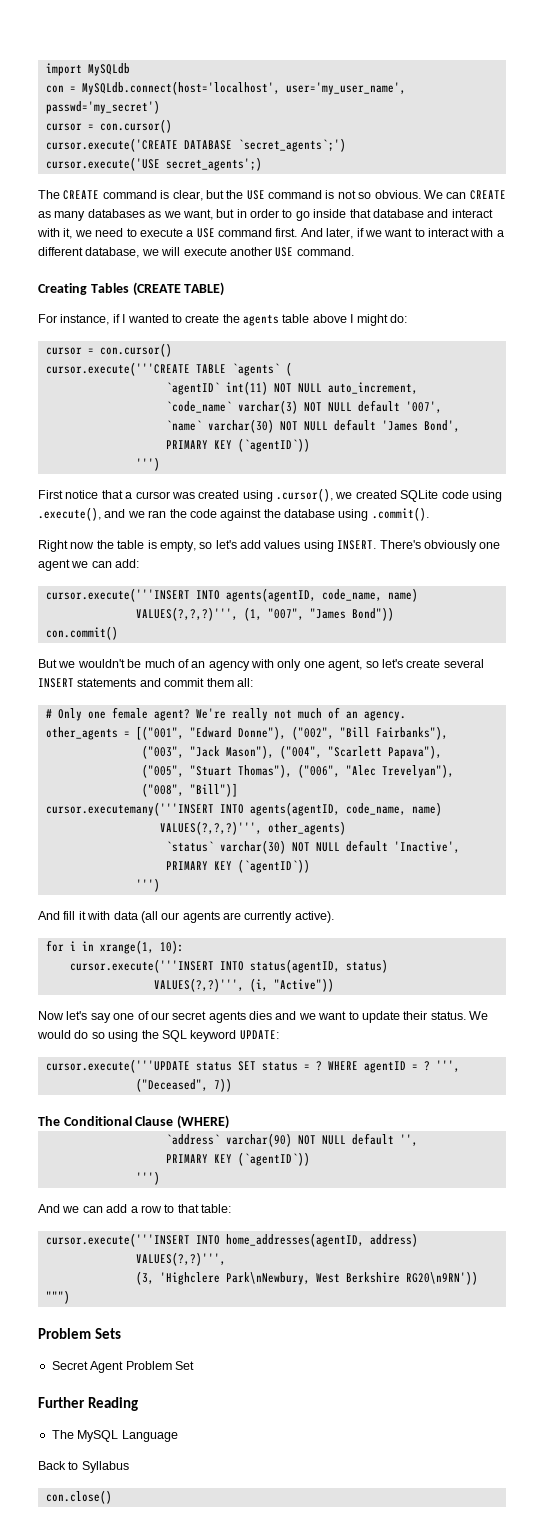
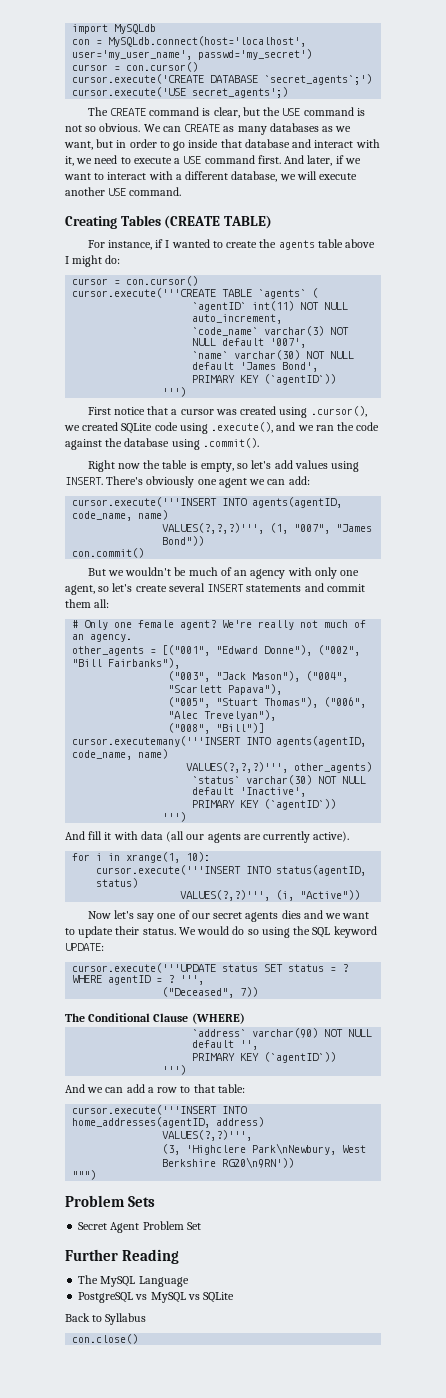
+ PostgreSQL vs MySQL vs SQLite

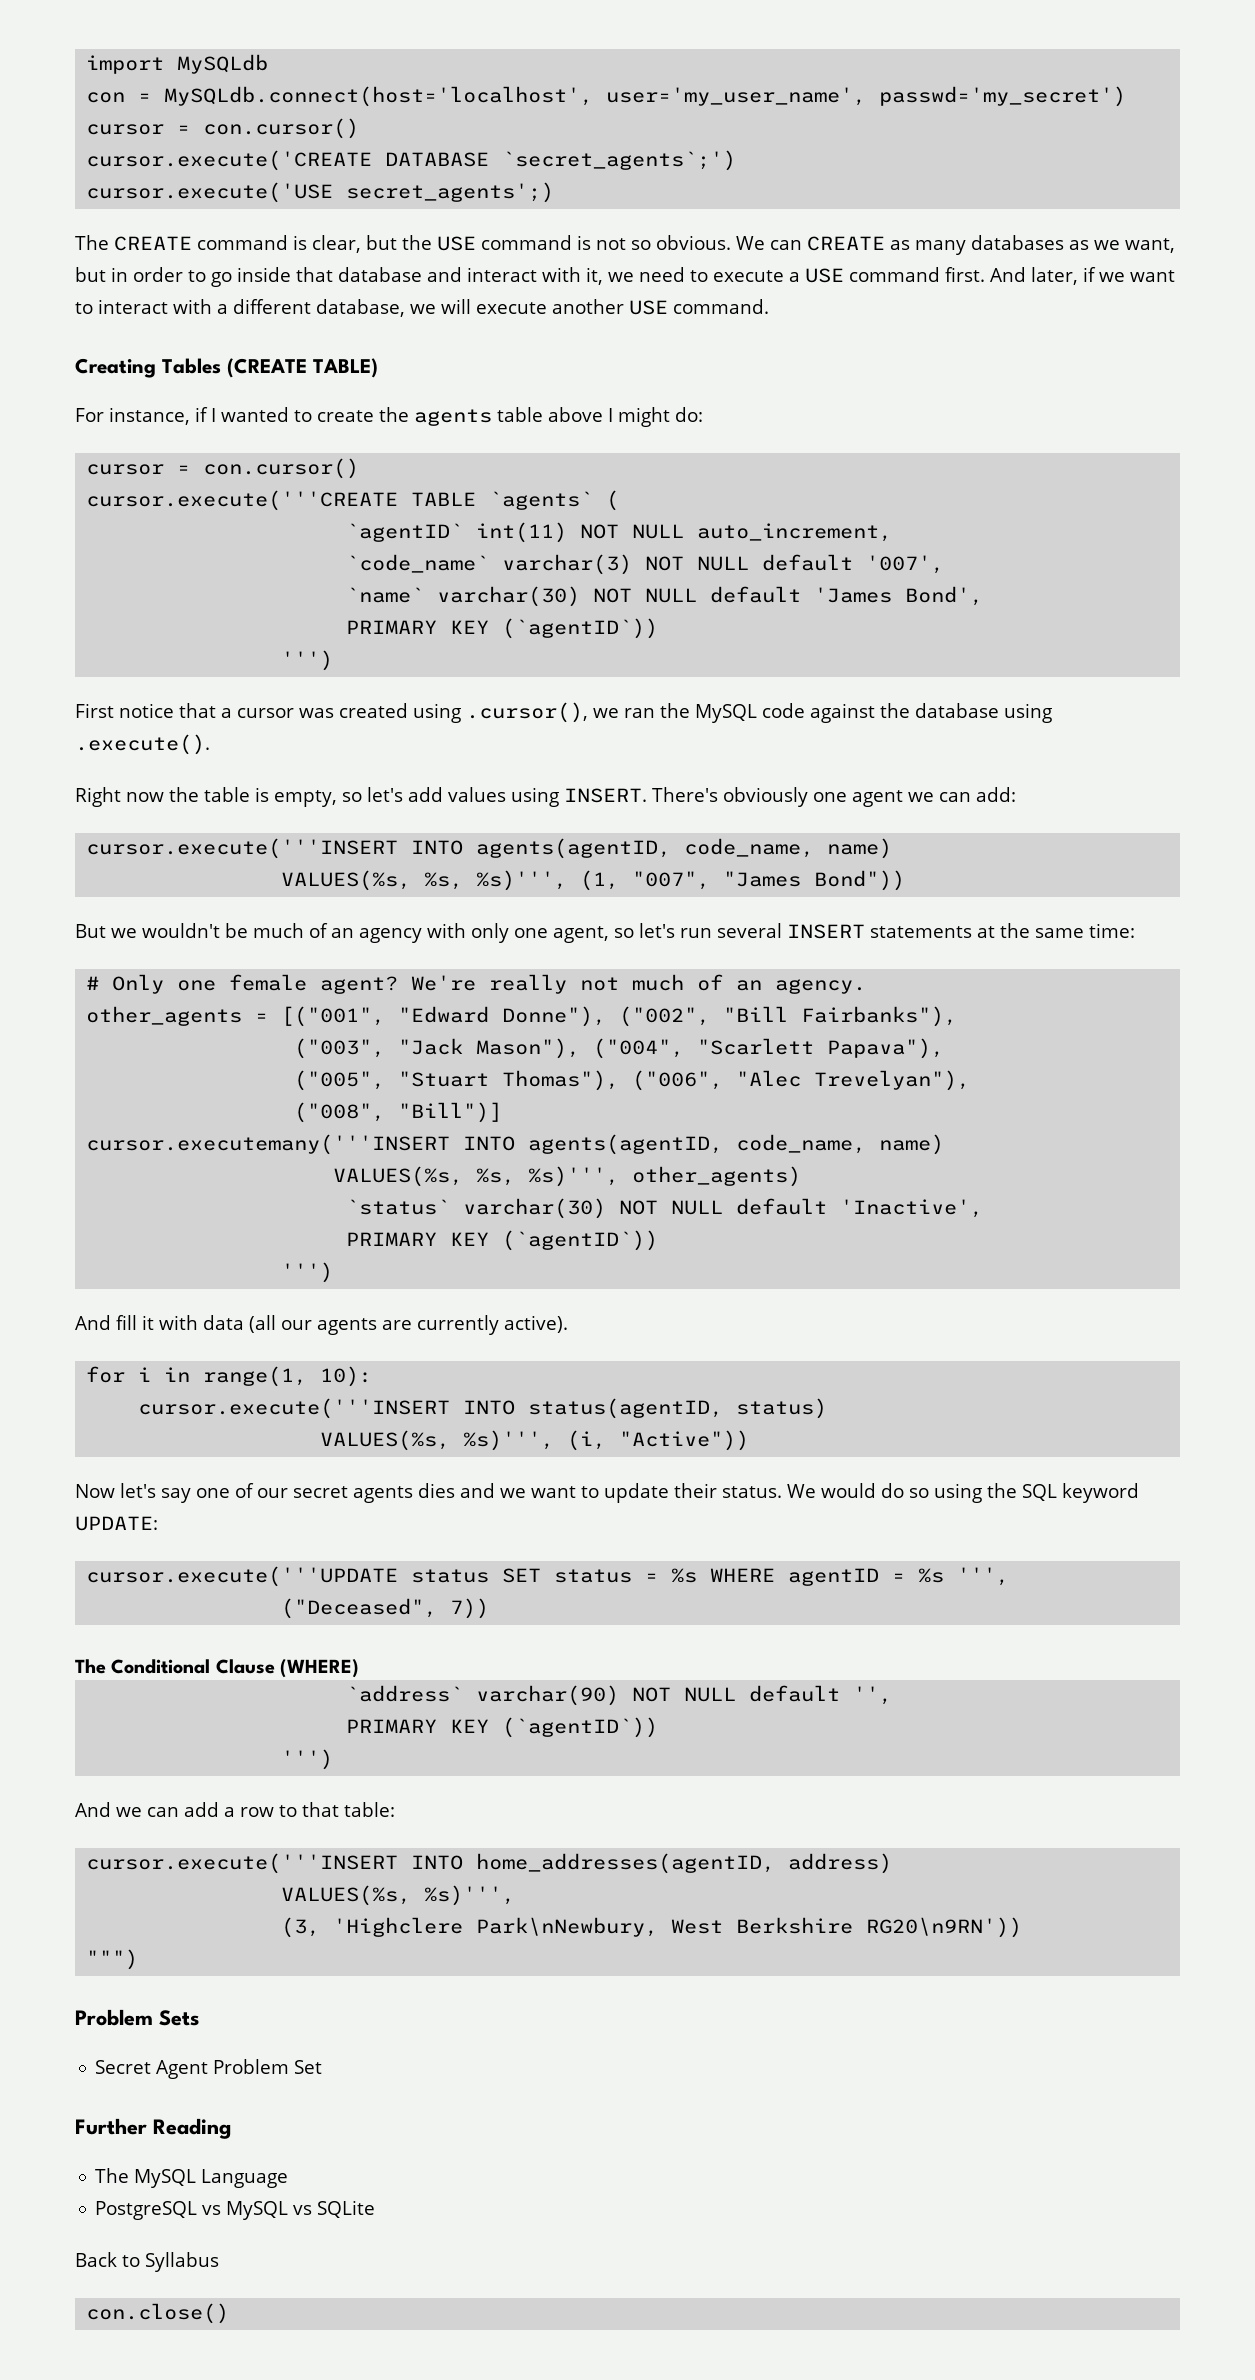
- First notice that a cursor was created using .cursor(), we created SQLite code using .execute(), and we ran the code against the database using .commit().
+ First notice that a cursor was created using .cursor(), we ran the MySQL code against the database using .execute().
- VALUES(?,?,?)''', (1, "007", "James Bond"))
+ VALUES(%s, %s, %s)''', (1, "007", "James Bond"))
- con.commit()
- But we wouldn't be much of an agency with only one agent, so let's create several INSERT statements and commit them all:
+ But we wouldn't be much of an agency with only one agent, so let's run several INSERT statements at the same time:
- VALUES(?,?,?)''', other_agents)
+ VALUES(%s, %s, %s)''', other_agents)
- for i in xrange(1, 10):
+ for i in range(1, 10):
- VALUES(?,?)''', (i, "Active"))
+ VALUES(%s, %s)''', (i, "Active"))
- cursor.execute('''UPDATE status SET status = ? WHERE agentID = ? ''',
+ cursor.execute('''UPDATE status SET status = %s WHERE agentID = %s ''',
  cursor.execute('''INSERT INTO home_addresses(agentID, address)
- VALUES(?,?)''',
+ VALUES(%s, %s)''',

